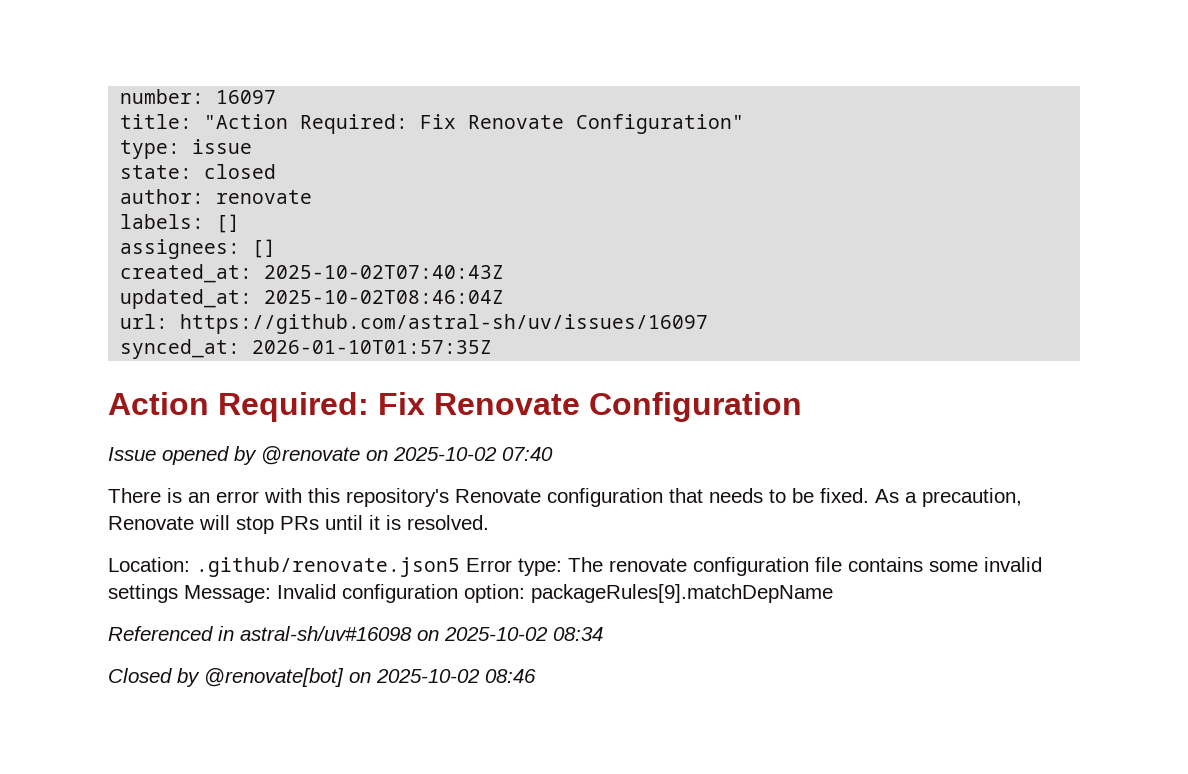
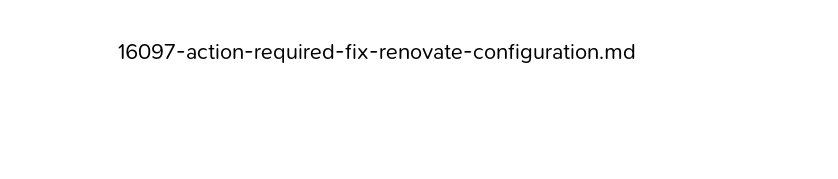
- number: 16097
- title: "Action Required: Fix Renovate Configuration"
- type: issue
- state: closed
- author: renovate
- labels: []
- assignees: []
- created_at: 2025-10-02T07:40:43Z
- updated_at: 2025-10-02T08:46:04Z
- url: https://github.com/astral-sh/uv/issues/16097
- synced_at: 2026-01-10T01:57:35Z
- Action Required: Fix Renovate Configuration
- Issue opened by @renovate on 2025-10-02 07:40
- There is an error with this repository's Renovate configuration that needs to be fixed. As a precaution, Renovate will stop PRs until it is resolved.
- Location: .github/renovate.json5 Error type: The renovate configuration file contains some invalid settings Message: Invalid configuration option: packageRules[9].matchDepName
- Referenced in astral-sh/uv#16098 on 2025-10-02 08:34
- Closed by @renovate[bot] on 2025-10-02 08:46
+ 16097-action-required-fix-renovate-configuration.md

